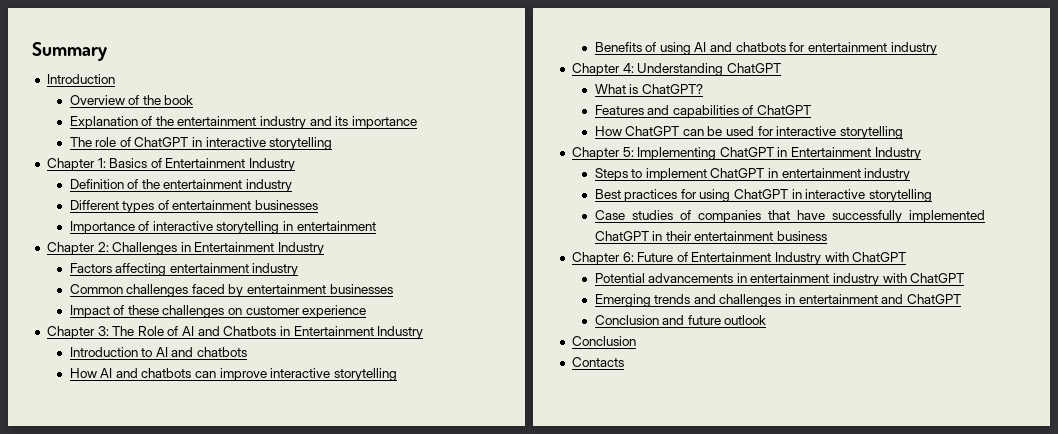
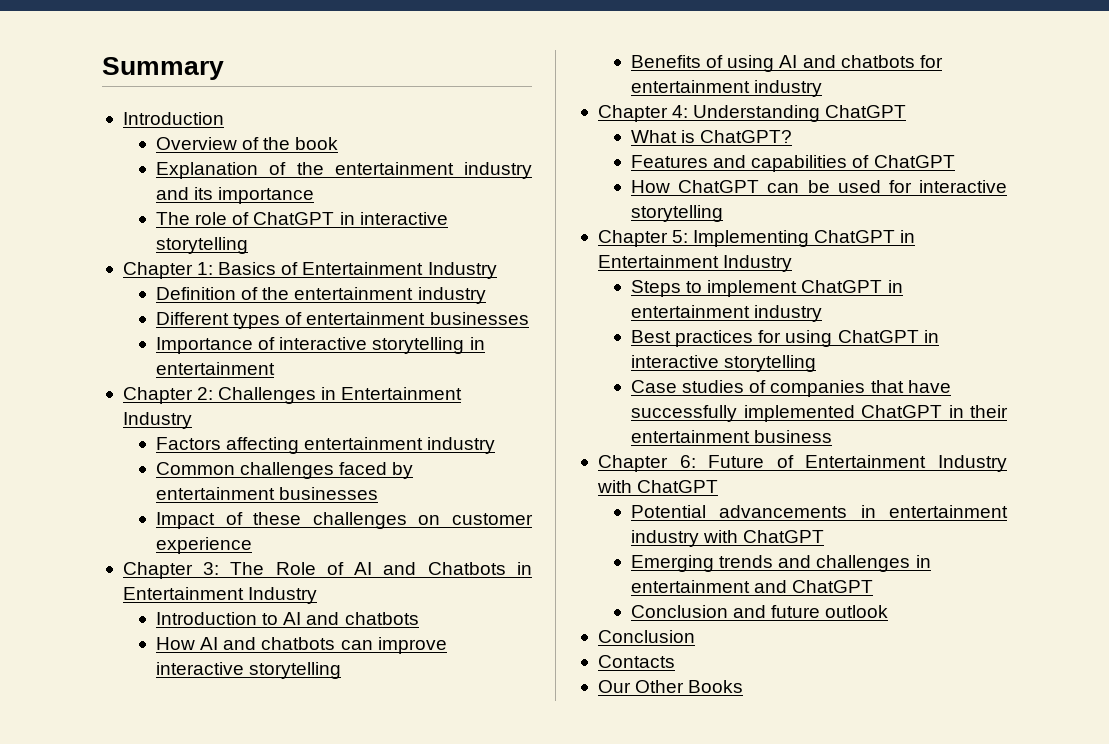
+ Our Other Books

